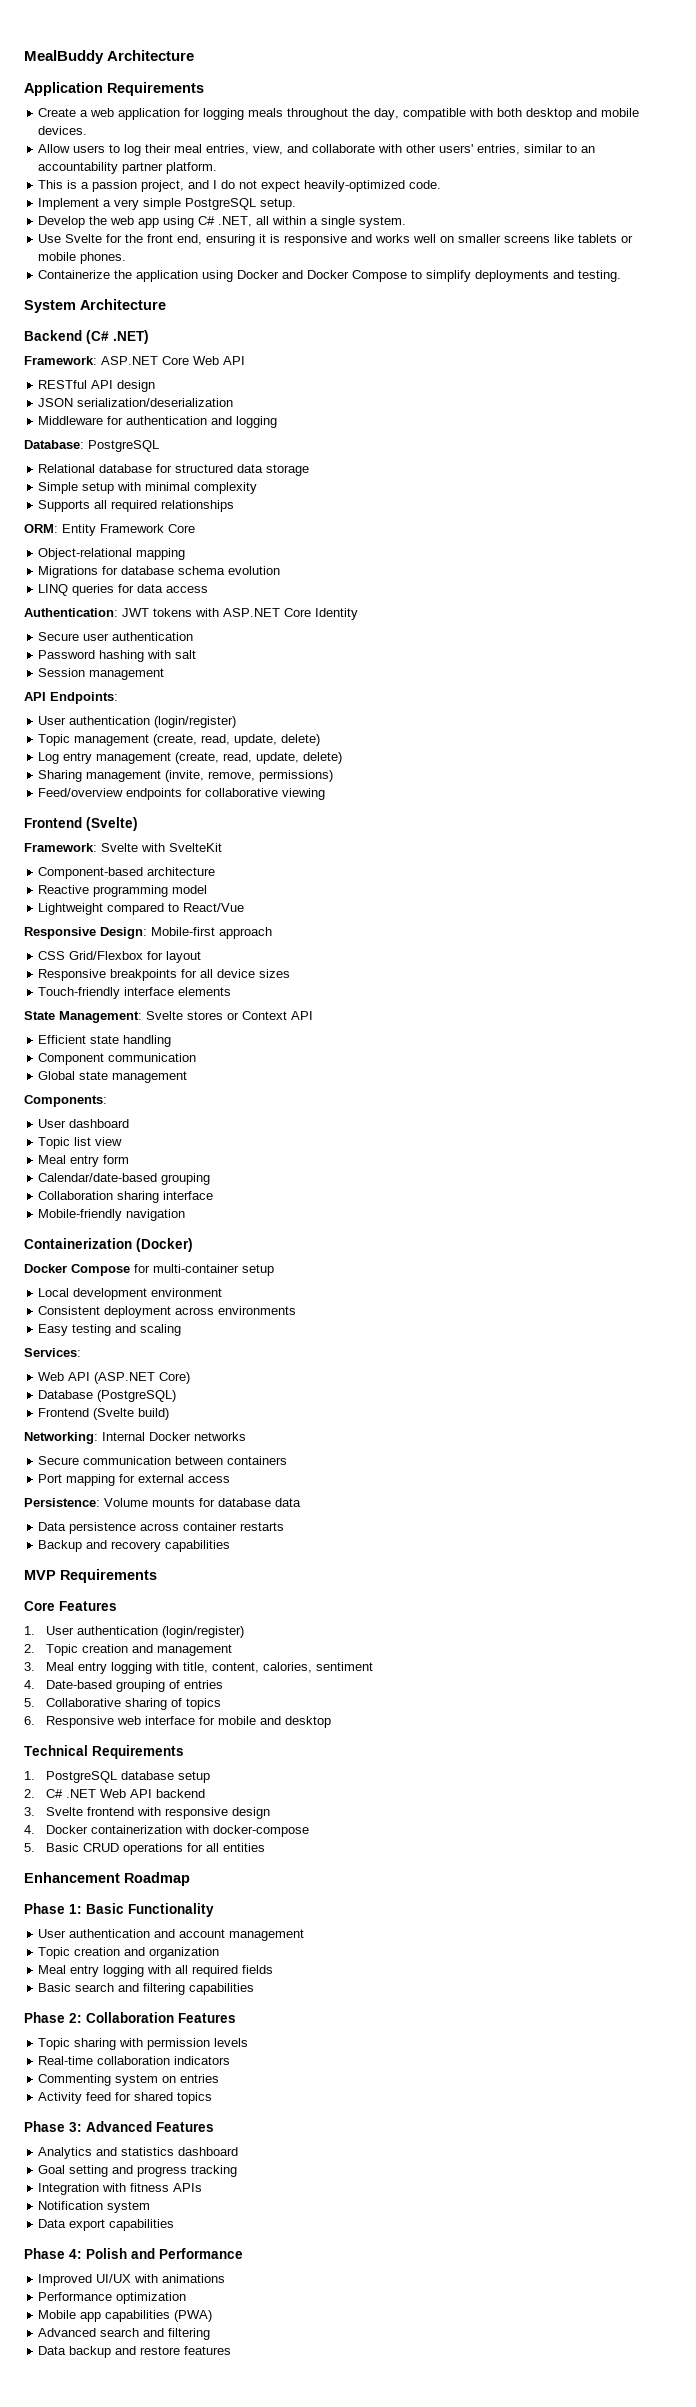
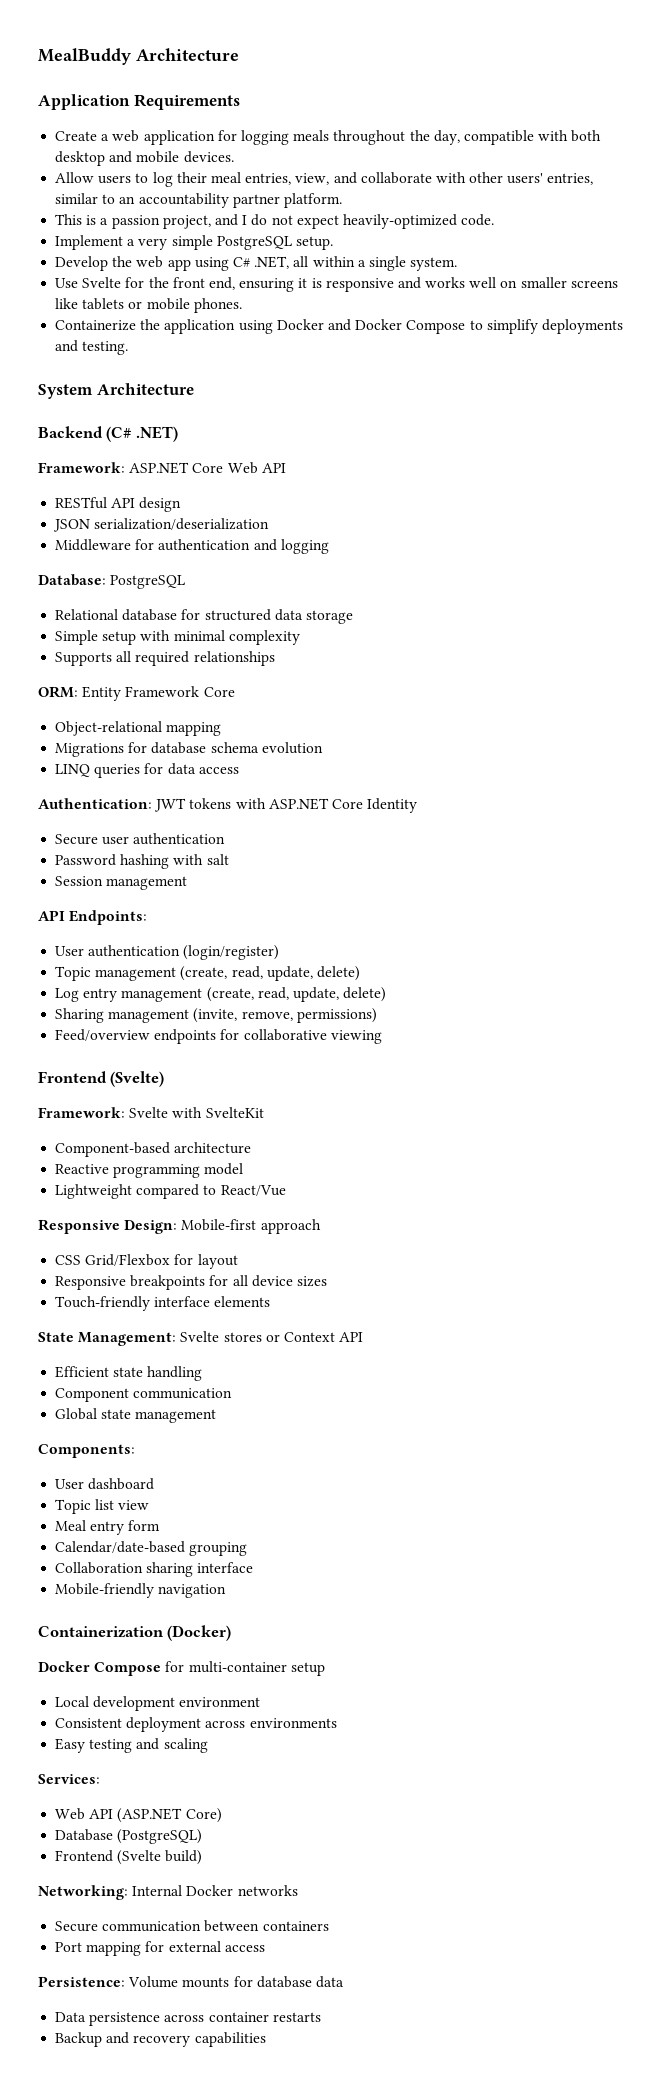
- MVP Requirements
- Core Features
- 1. User authentication (login/register)
- 2. Topic creation and management
- 3. Meal entry logging with title, content, calories, sentiment
- 4. Date-based grouping of entries
- 5. Collaborative sharing of topics
- 6. Responsive web interface for mobile and desktop
- Technical Requirements
- 1. PostgreSQL database setup
- 2. C# .NET Web API backend
- 3. Svelte frontend with responsive design
- 4. Docker containerization with docker-compose
- 5. Basic CRUD operations for all entities
- Enhancement Roadmap
- Phase 1: Basic Functionality
- User authentication and account management
- Topic creation and organization
- Meal entry logging with all required fields
- Basic search and filtering capabilities
- Phase 2: Collaboration Features
- Topic sharing with permission levels
- Real-time collaboration indicators
- Commenting system on entries
- Activity feed for shared topics
- Phase 3: Advanced Features
- Analytics and statistics dashboard
- Goal setting and progress tracking
- Integration with fitness APIs
- Notification system
- Data export capabilities
- Phase 4: Polish and Performance
- Improved UI/UX with animations
- Performance optimization
- Mobile app capabilities (PWA)
- Advanced search and filtering
- Data backup and restore features

